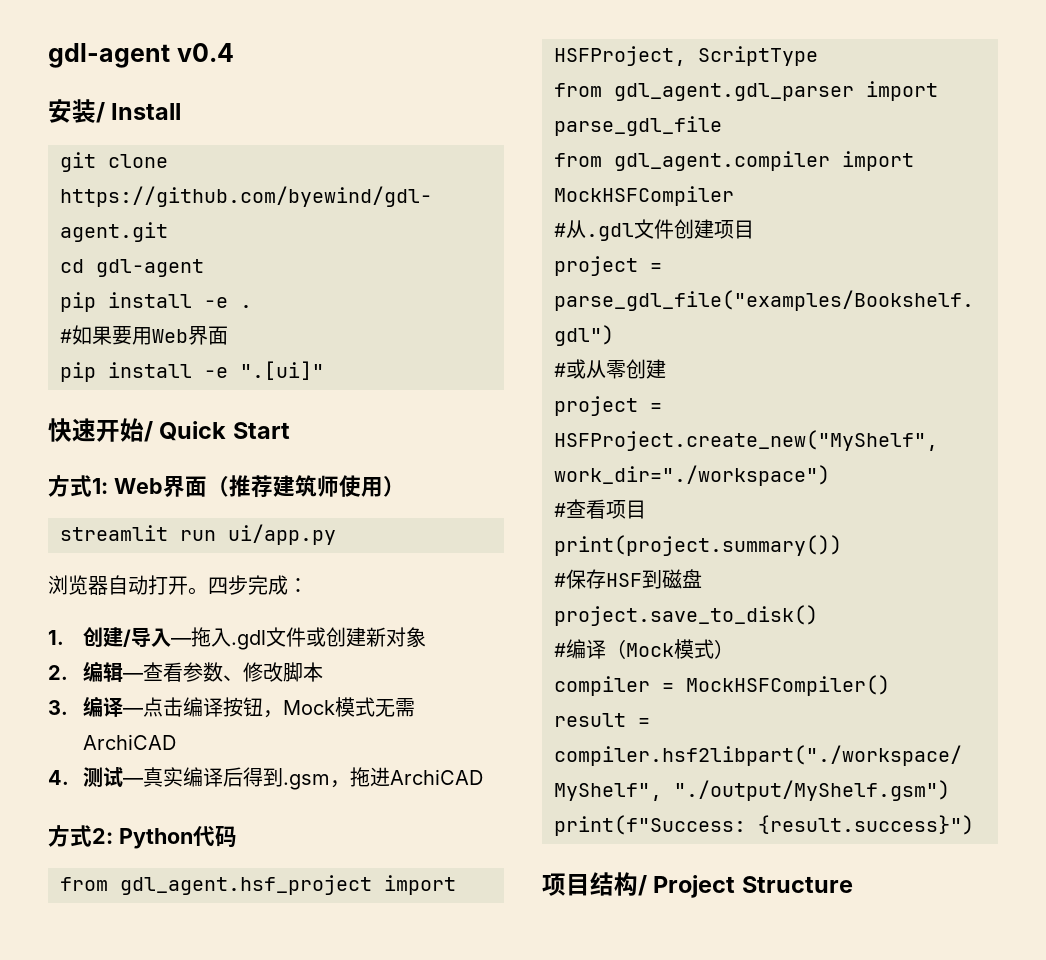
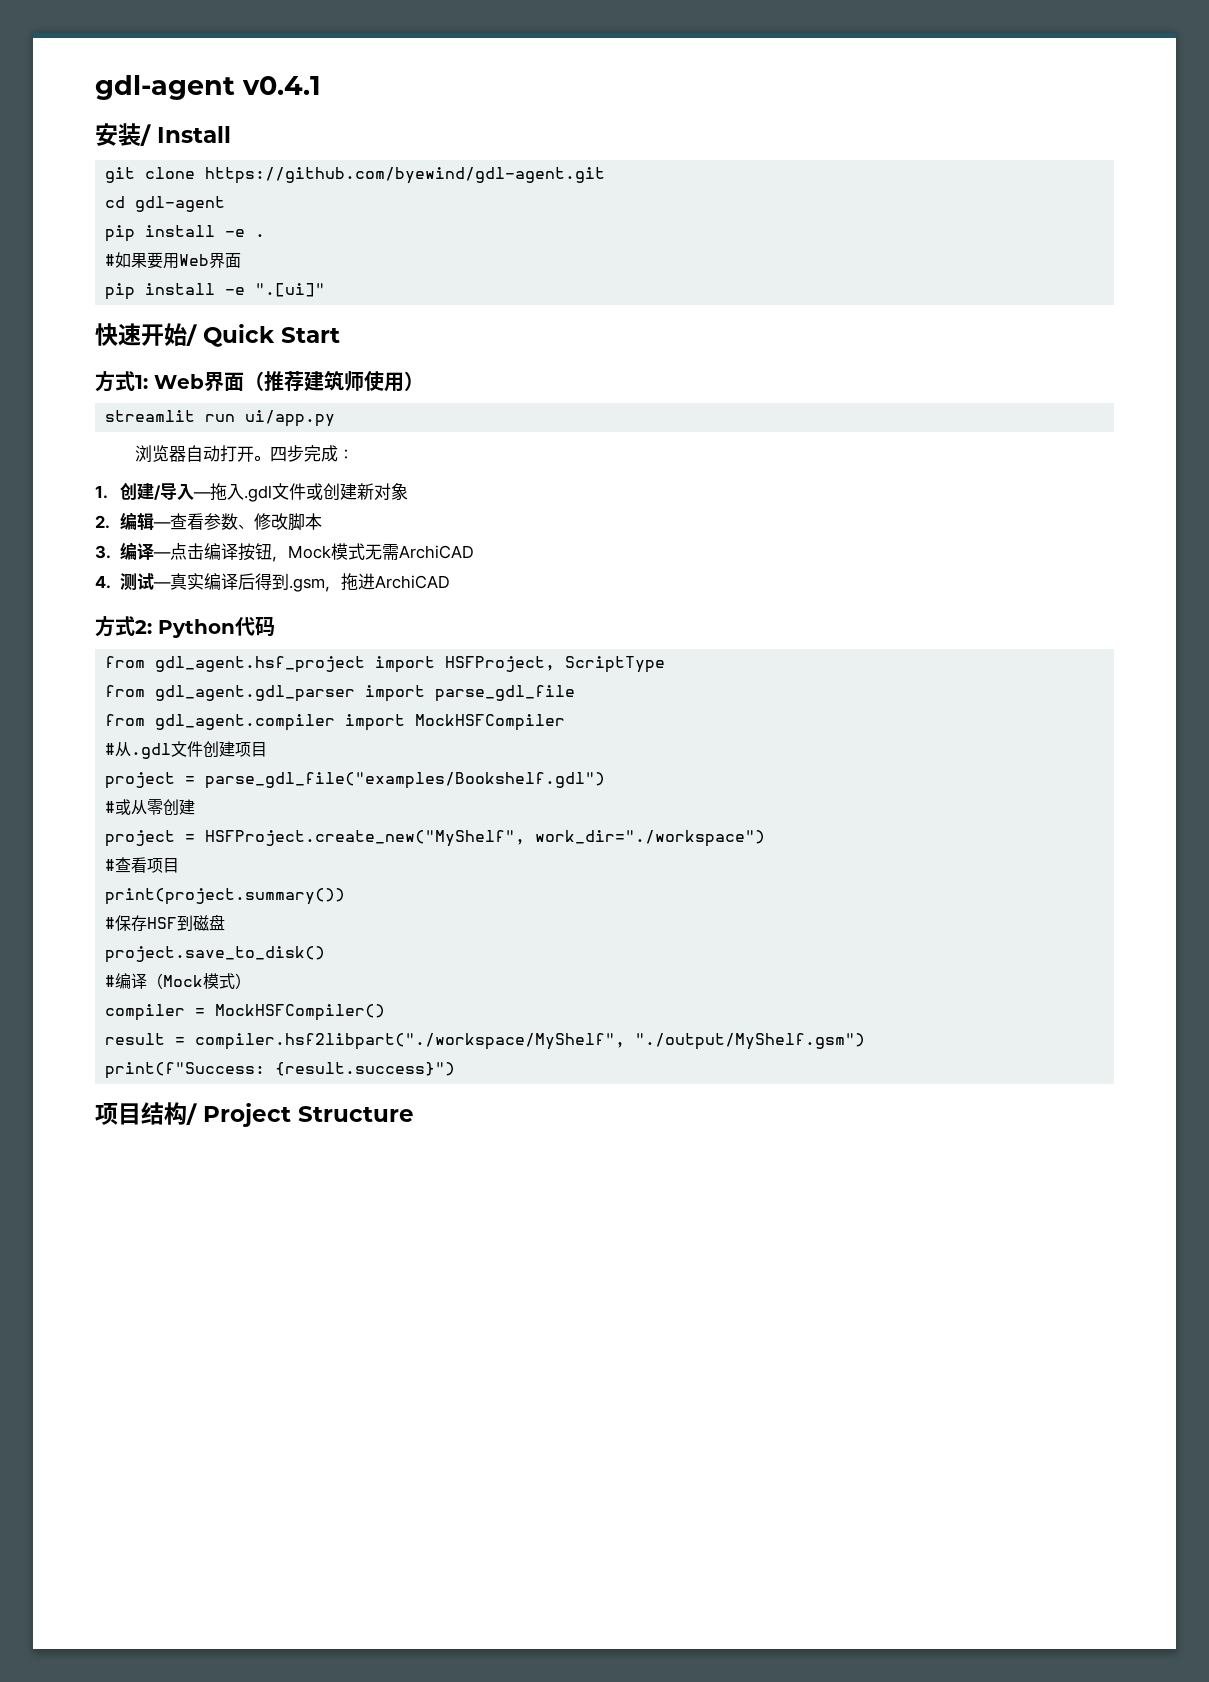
- gdl-agent v0.4
+ gdl-agent v0.4.1

